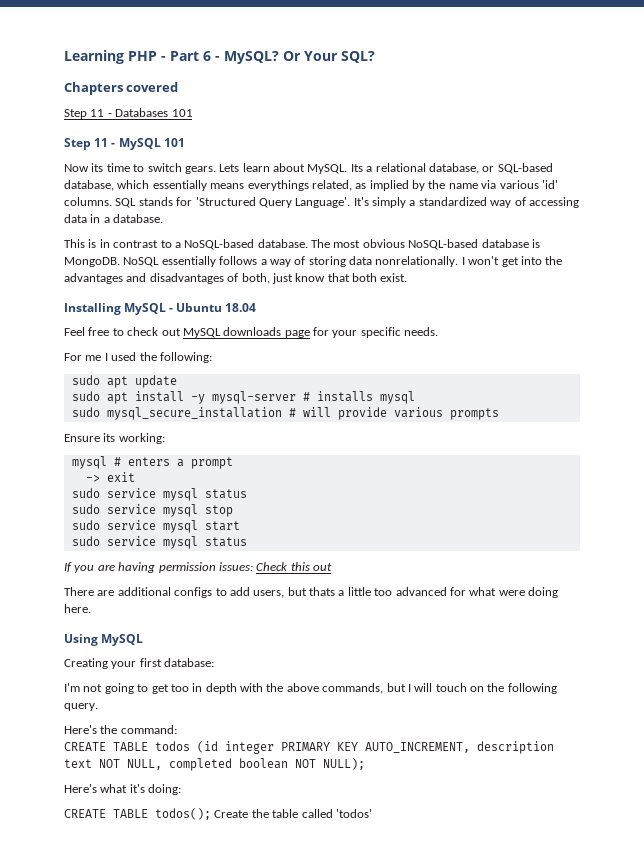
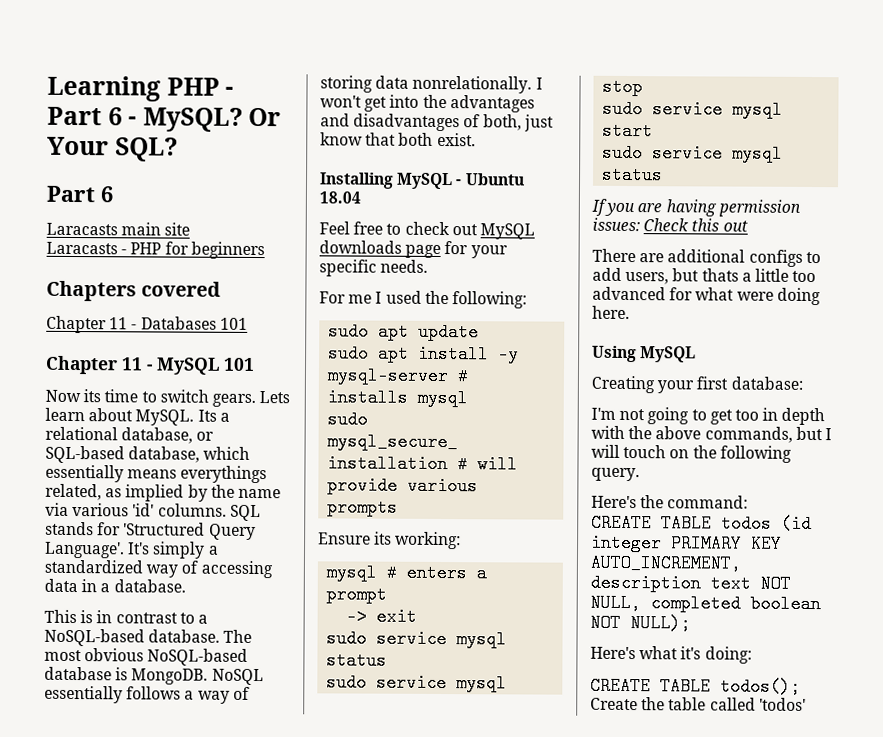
  Or Your SQL?
+ Part 6
+ Laracasts main site
+ Laracasts - PHP for beginners
- Step 11 - Databases 101
+ Chapter 11 - Databases 101
- Step 11 - MySQL 101
+ Chapter 11 - MySQL 101

